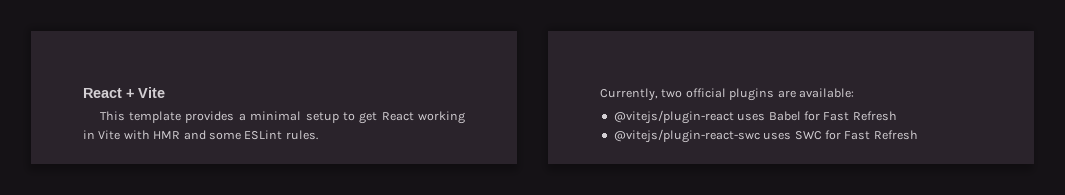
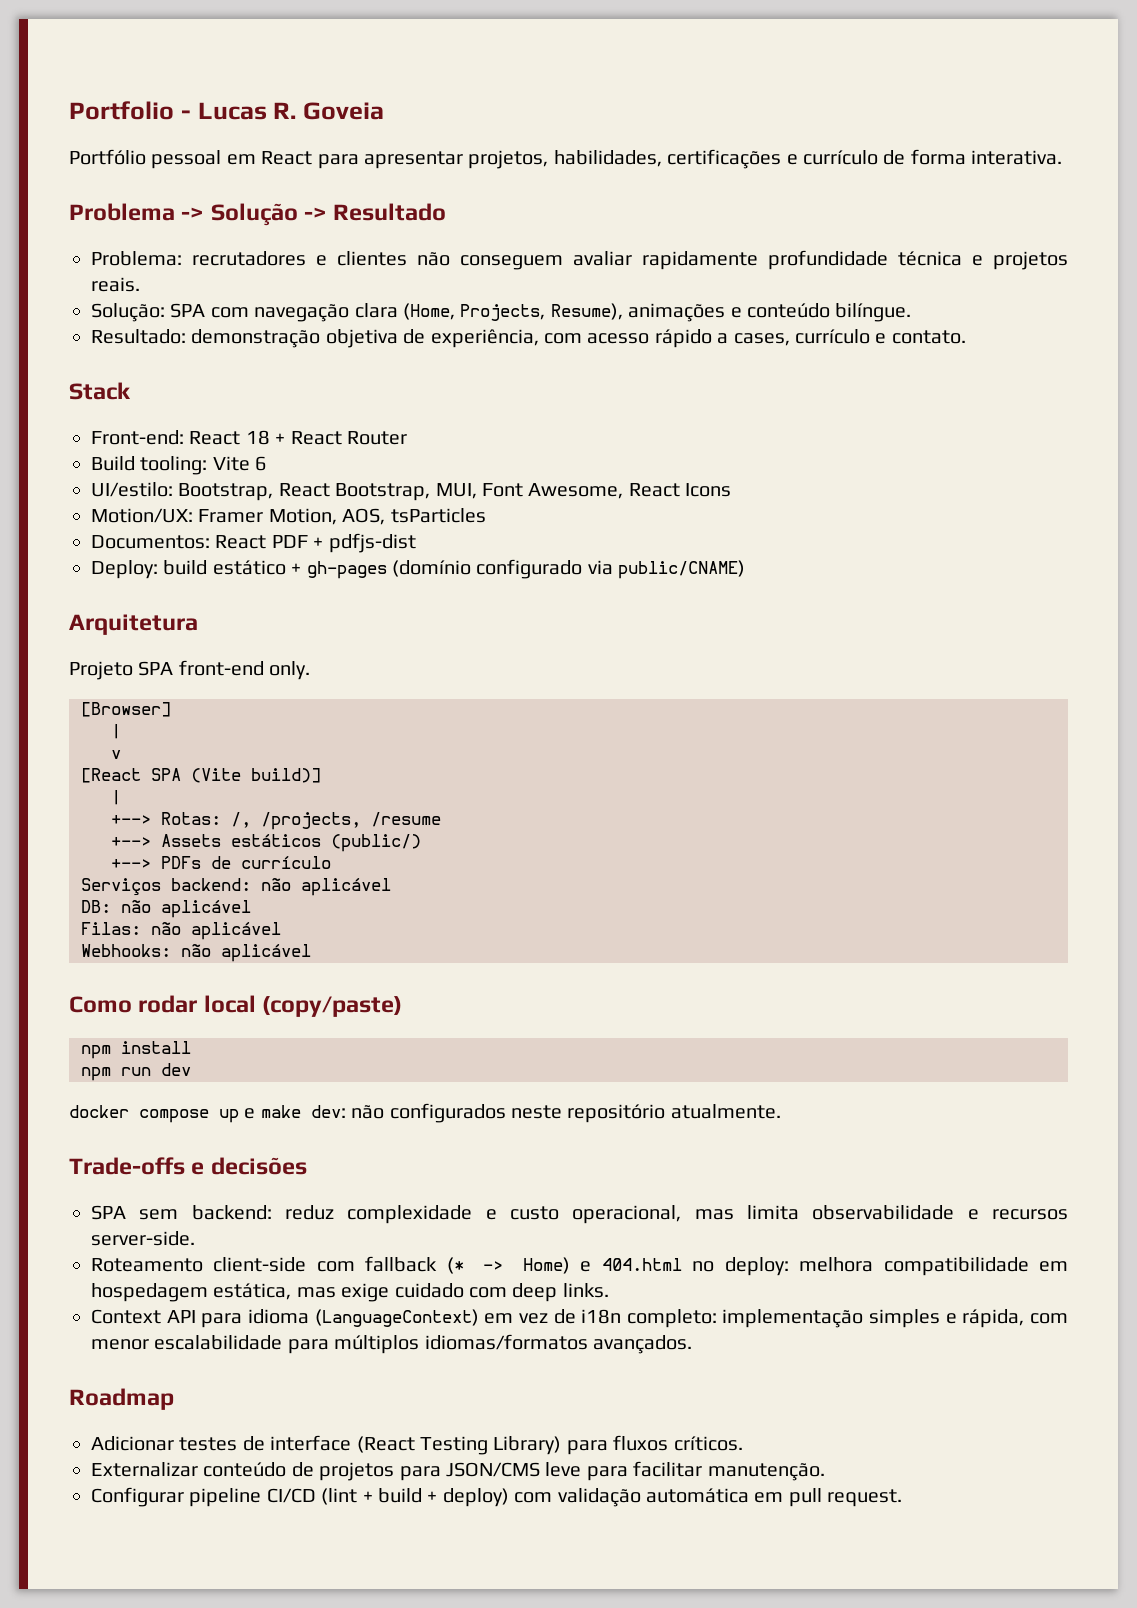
- React + Vite
- This template provides a minimal setup to get React working in Vite with HMR and some ESLint rules.
- Currently, two official plugins are available:
- @vitejs/plugin-react uses Babel for Fast Refresh
- @vitejs/plugin-react-swc uses SWC for Fast Refresh
+ Portfolio - Lucas R. Goveia
+ Portfólio pessoal em React para apresentar projetos, habilidades, certificações e currículo de forma interativa.
+ Problema -> Solução -> Resultado
+ Problema: recrutadores e clientes não conseguem avaliar rapidamente profundidade técnica e projetos reais.
+ Solução: SPA com navegação clara (Home, Projects, Resume), animações e conteúdo bilíngue.
+ Resultado: demonstração objetiva de experiência, com acesso rápido a cases, currículo e contato.
+ Stack
+ Front-end: React 18 + React Router
+ Build tooling: Vite 6
+ UI/estilo: Bootstrap, React Bootstrap, MUI, Font Awesome, React Icons
+ Motion/UX: Framer Motion, AOS, tsParticles
+ Documentos: React PDF + pdfjs-dist
+ Deploy: build estático + gh-pages (domínio configurado via public/CNAME)
+ Arquitetura
+ Projeto SPA front-end only.
+ [Browser]
+ |
+ v
+ [React SPA (Vite build)]
+ |
+ +--> Rotas: /, /projects, /resume
+ +--> Assets estáticos (public/)
+ +--> PDFs de currículo
+ Serviços backend: não aplicável
+ DB: não aplicável
+ Filas: não aplicável
+ Webhooks: não aplicável
+ Como rodar local (copy/paste)
+ npm install
+ npm run dev
+ docker compose up e make dev: não configurados neste repositório atualmente.
+ Trade-offs e decisões
+ SPA sem backend: reduz complexidade e custo operacional, mas limita observabilidade e recursos server-side.
+ Roteamento client-side com fallback (* -> Home) e 404.html no deploy: melhora compatibilidade em hospedagem estática, mas exige cuidado com deep links.
+ Context API para idioma (LanguageContext) em vez de i18n completo: implementação simples e rápida, com menor escalabilidade para múltiplos idiomas/formatos avançados.
+ Roadmap
+ Adicionar testes de interface (React Testing Library) para fluxos críticos.
+ Externalizar conteúdo de projetos para JSON/CMS leve para facilitar manutenção.
+ Configurar pipeline CI/CD (lint + build + deploy) com validação automática em pull request.

